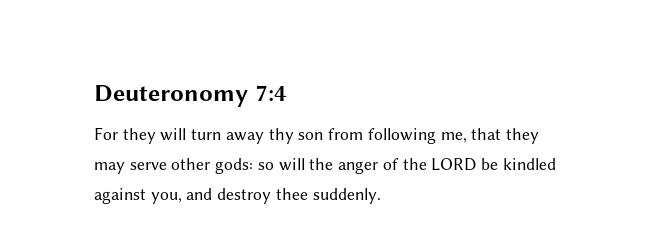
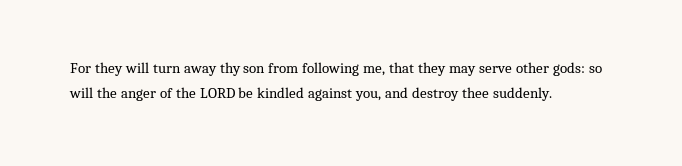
- Deuteronomy 7:4

